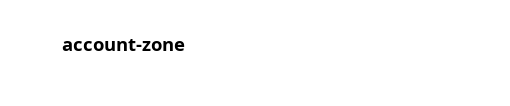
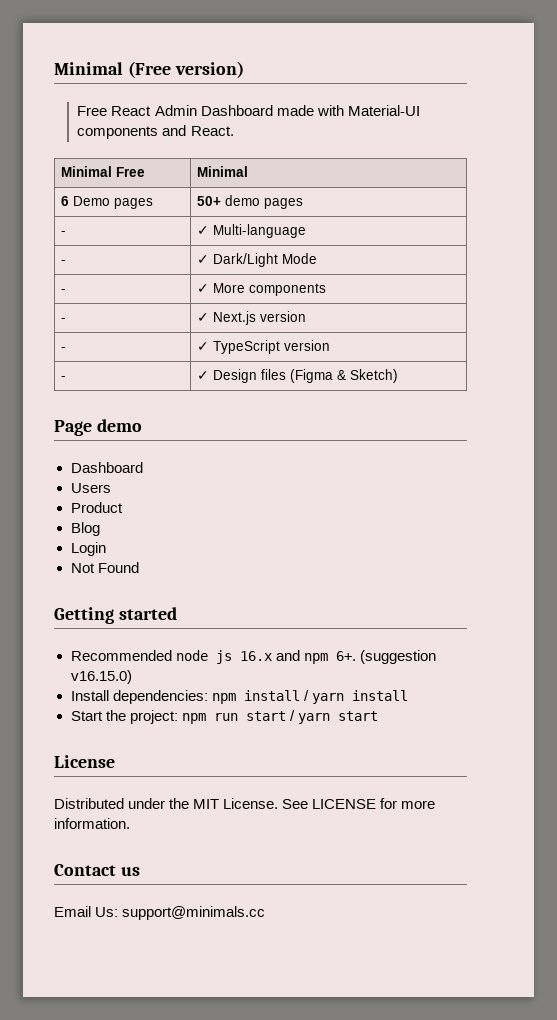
- account-zone
+ Minimal (Free version)
+ Free React Admin Dashboard made with Material-UI components and React.
+ Minimal Free | Minimal
+ 6 Demo pages | 50+ demo pages
+ - | ✓ Multi-language
+ - | ✓ Dark/Light Mode
+ - | ✓ More components
+ - | ✓ Next.js version
+ - | ✓ TypeScript version
+ - | ✓ Design files (Figma & Sketch)
+ Page demo
+ Dashboard
+ Users
+ Product
+ Blog
+ Login
+ Not Found
+ Getting started
+ Recommended node js 16.x and npm 6+. (suggestion v16.15.0)
+ Install dependencies: npm install / yarn install
+ Start the project: npm run start / yarn start
+ License
+ Distributed under the MIT License. See LICENSE for more information.
+ Contact us
+ Email Us: support@minimals.cc

